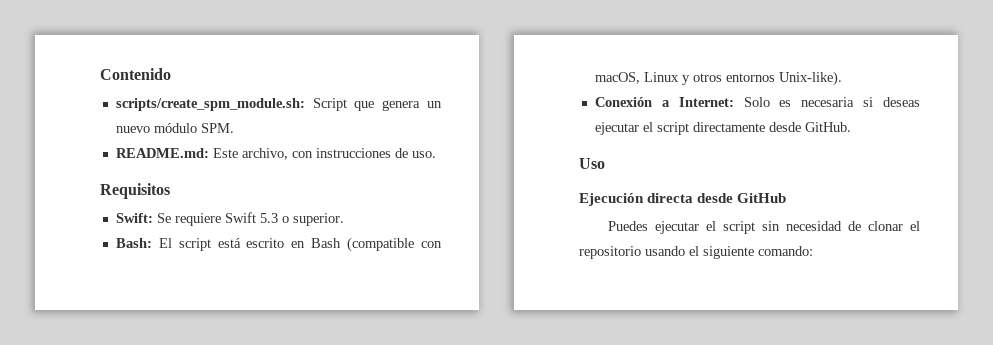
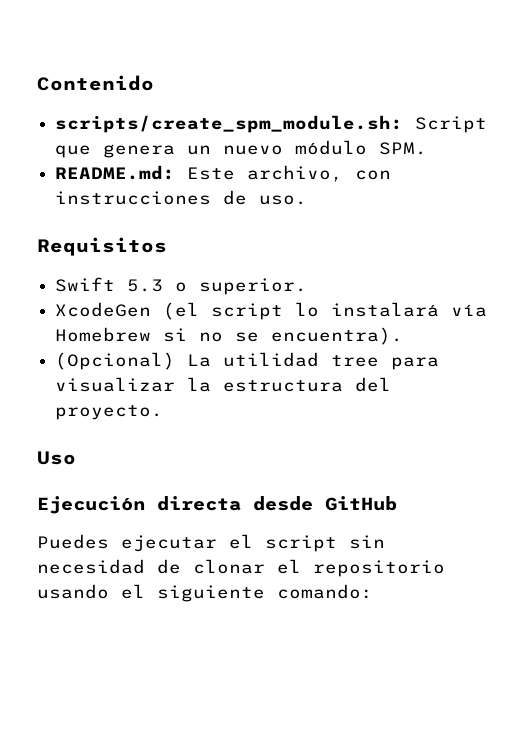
- Swift: Se requiere Swift 5.3 o superior.
+ Swift 5.3 o superior.
- Bash: El script está escrito en Bash (compatible con macOS, Linux y otros entornos Unix-like).
- Conexión a Internet: Solo es necesaria si deseas ejecutar el script directamente desde GitHub.
+ XcodeGen (el script lo instalará vía Homebrew si no se encuentra).
+ (Opcional) La utilidad tree para visualizar la estructura del proyecto.

